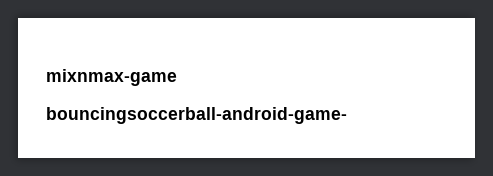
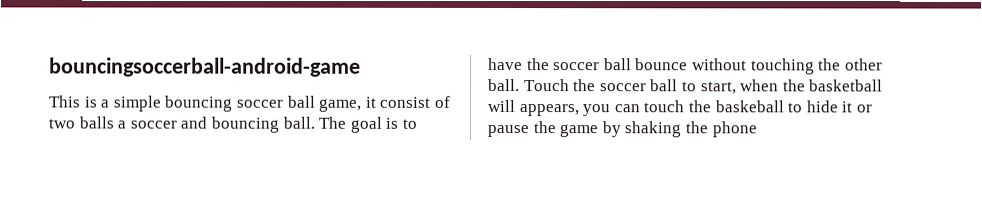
- mixnmax-game
- bouncingsoccerball-android-game-
+ bouncingsoccerball-android-game
+ This is a simple bouncing soccer ball game, it consist of two balls a soccer and bouncing ball. The goal is to have the soccer ball bounce without touching the other ball. Touch the soccer ball to start, when the basketball will appears, you can touch the baskeball to hide it or pause the game by shaking the phone

